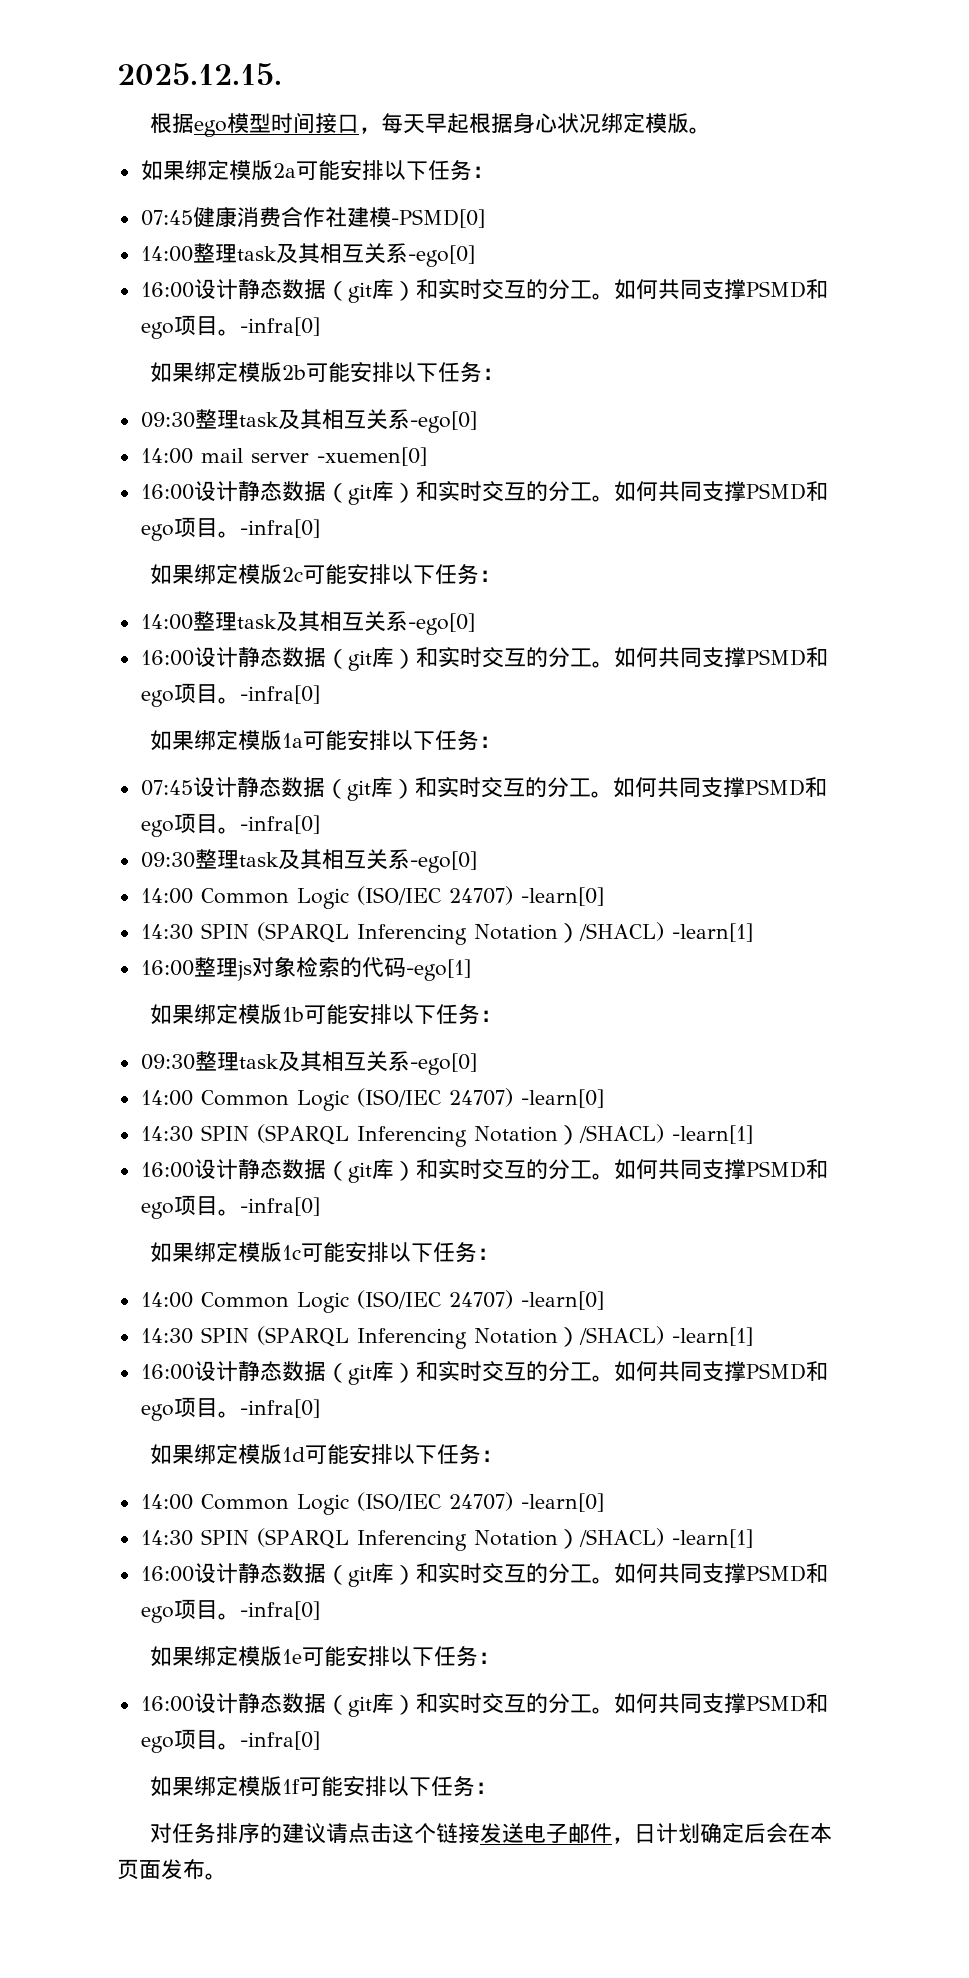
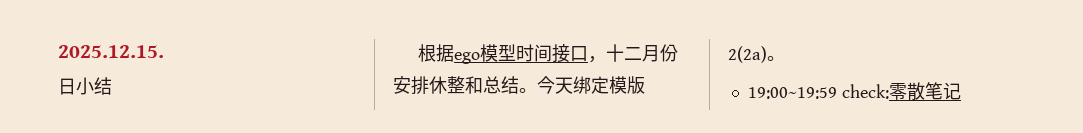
+ 日小结
- 根据ego模型时间接口，每天早起根据身心状况绑定模版。
+ 根据ego模型时间接口，十二月份安排休整和总结。今天绑定模版2(2a)。
- 如果绑定模版2a可能安排以下任务：
- 07:45健康消费合作社建模-PSMD[0]
- 14:00整理task及其相互关系-ego[0]
- 16:00设计静态数据（git库）和实时交互的分工。如何共同支撑PSMD和ego项目。-infra[0]
- 如果绑定模版2b可能安排以下任务：
- 09:30整理task及其相互关系-ego[0]
- 14:00 mail server -xuemen[0]
- 16:00设计静态数据（git库）和实时交互的分工。如何共同支撑PSMD和ego项目。-infra[0]
- 如果绑定模版2c可能安排以下任务：
- 14:00整理task及其相互关系-ego[0]
- 16:00设计静态数据（git库）和实时交互的分工。如何共同支撑PSMD和ego项目。-infra[0]
- 如果绑定模版1a可能安排以下任务：
- 07:45设计静态数据（git库）和实时交互的分工。如何共同支撑PSMD和ego项目。-infra[0]
- 09:30整理task及其相互关系-ego[0]
- 14:00 Common Logic (ISO/IEC 24707) -learn[0]
- 14:30 SPIN (SPARQL Inferencing Notation）/SHACL) -learn[1]
- 16:00整理js对象检索的代码-ego[1]
- 如果绑定模版1b可能安排以下任务：
- 09:30整理task及其相互关系-ego[0]
- 14:00 Common Logic (ISO/IEC 24707) -learn[0]
- 14:30 SPIN (SPARQL Inferencing Notation）/SHACL) -learn[1]
- 16:00设计静态数据（git库）和实时交互的分工。如何共同支撑PSMD和ego项目。-infra[0]
- 如果绑定模版1c可能安排以下任务：
- 14:00 Common Logic (ISO/IEC 24707) -learn[0]
- 14:30 SPIN (SPARQL Inferencing Notation）/SHACL) -learn[1]
- 16:00设计静态数据（git库）和实时交互的分工。如何共同支撑PSMD和ego项目。-infra[0]
- 如果绑定模版1d可能安排以下任务：
- 14:00 Common Logic (ISO/IEC 24707) -learn[0]
- 14:30 SPIN (SPARQL Inferencing Notation）/SHACL) -learn[1]
- 16:00设计静态数据（git库）和实时交互的分工。如何共同支撑PSMD和ego项目。-infra[0]
- 如果绑定模版1e可能安排以下任务：
- 16:00设计静态数据（git库）和实时交互的分工。如何共同支撑PSMD和ego项目。-infra[0]
- 如果绑定模版1f可能安排以下任务：
- 对任务排序的建议请点击这个链接发送电子邮件，日计划确定后会在本页面发布。
+ 19:00~19:59 check:零散笔记

